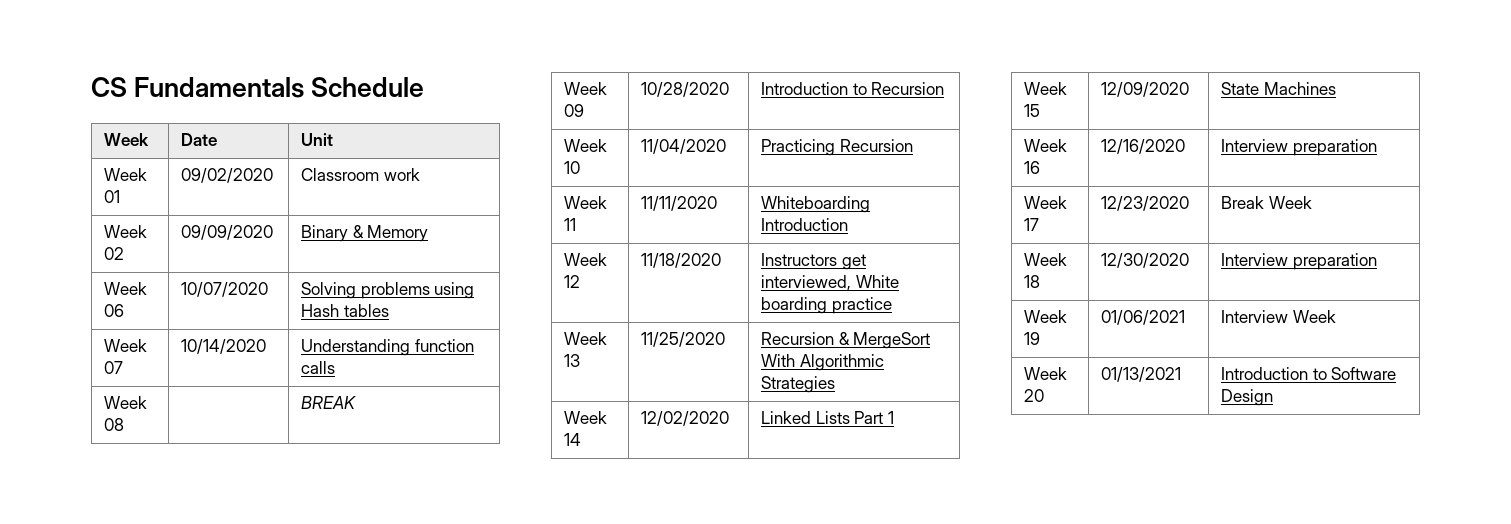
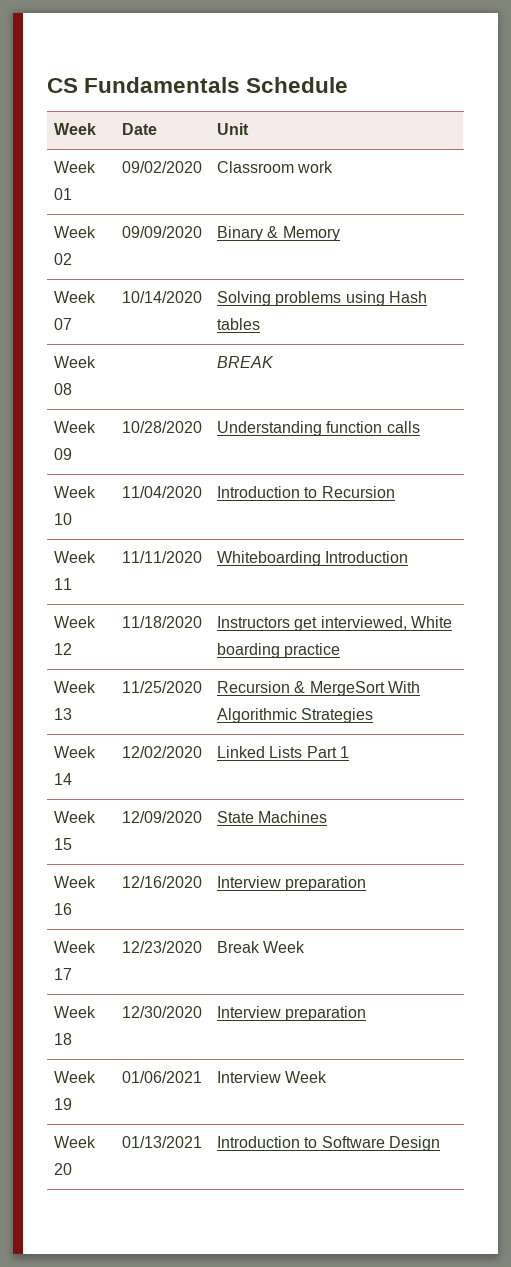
- Week 06 | 10/07/2020 | Solving problems using Hash tables
+ Week 07 | 10/14/2020 | Solving problems using Hash tables
- Week 07 | 10/14/2020 | Understanding function calls
- Week 09 | 10/28/2020 | Introduction to Recursion
+ Week 09 | 10/28/2020 | Understanding function calls
- Week 10 | 11/04/2020 | Practicing Recursion
+ Week 10 | 11/04/2020 | Introduction to Recursion

